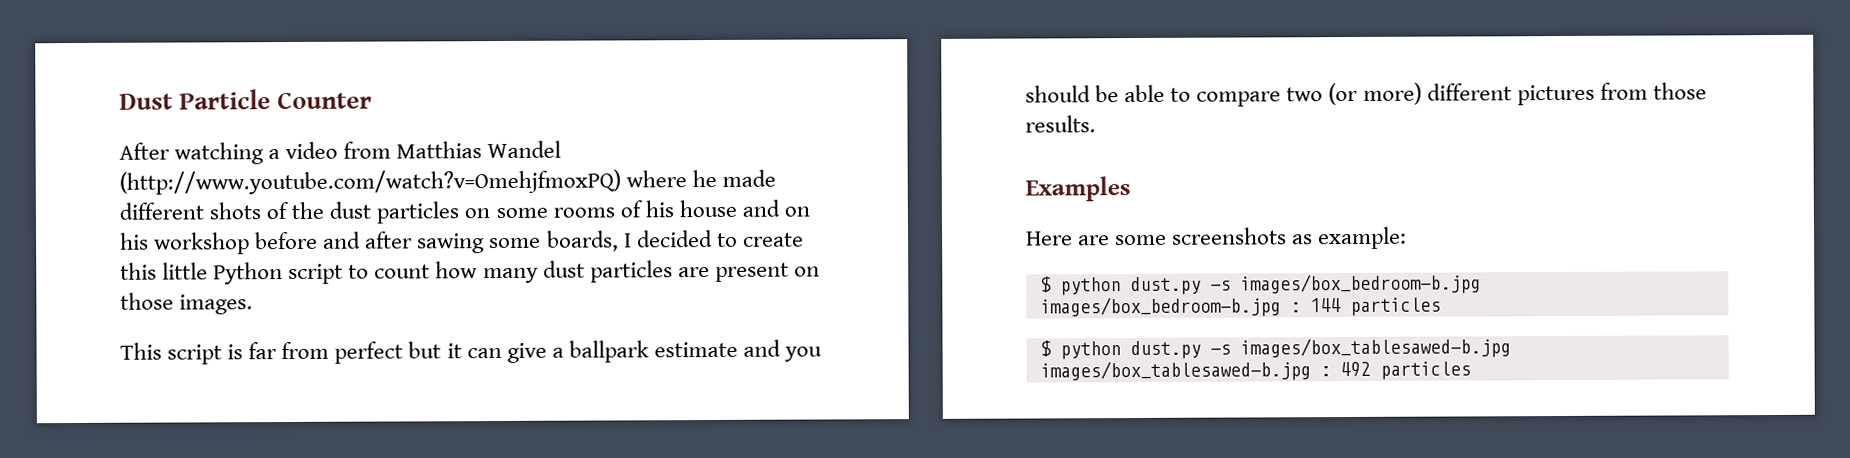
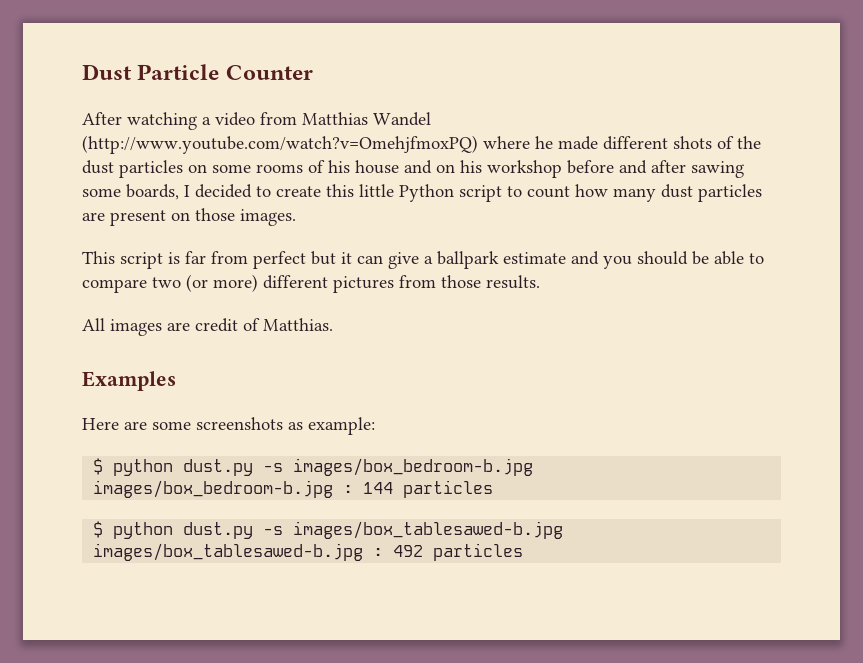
+ All images are credit of Matthias.

